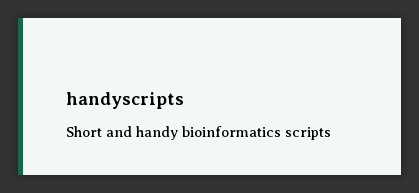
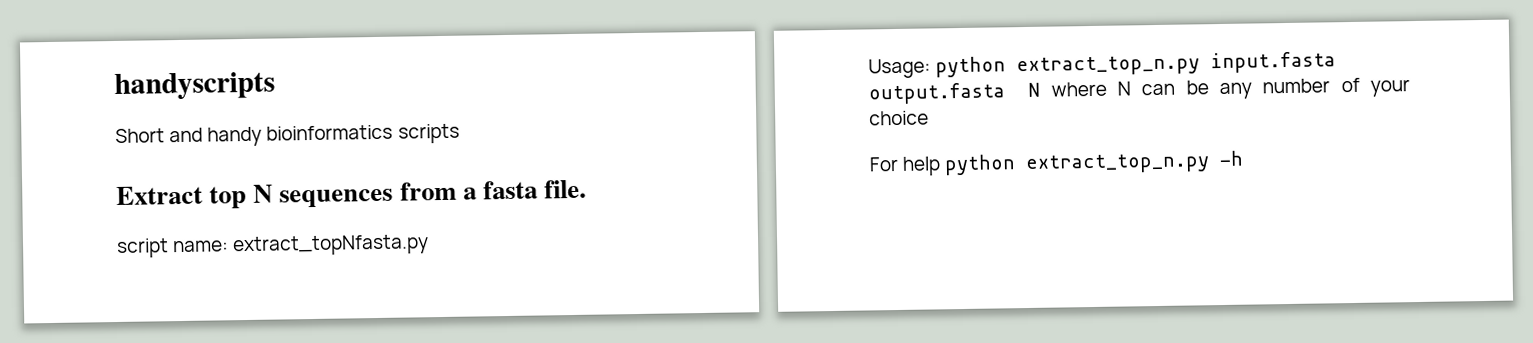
+ Extract top N sequences from a fasta file.
+ script name: extract_topNfasta.py
+ Usage: python extract_top_n.py input.fasta output.fasta N where N can be any number of your choice
+ For help python extract_top_n.py -h

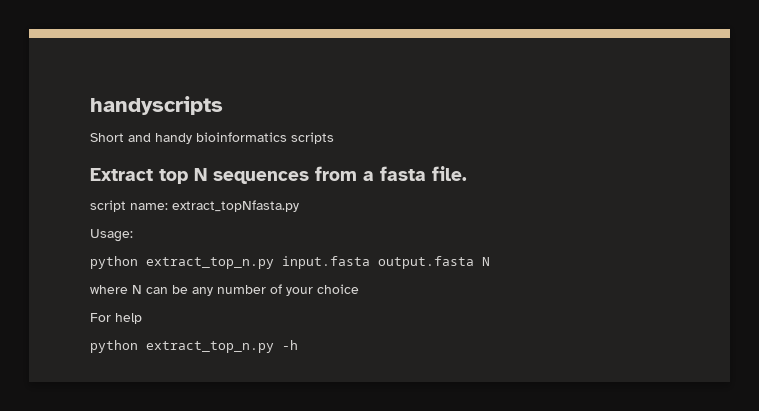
- Usage: python extract_top_n.py input.fasta output.fasta N where N can be any number of your choice
+ Usage:
+ python extract_top_n.py input.fasta output.fasta N
+ where N can be any number of your choice
- For help python extract_top_n.py -h
+ For help
+ python extract_top_n.py -h

